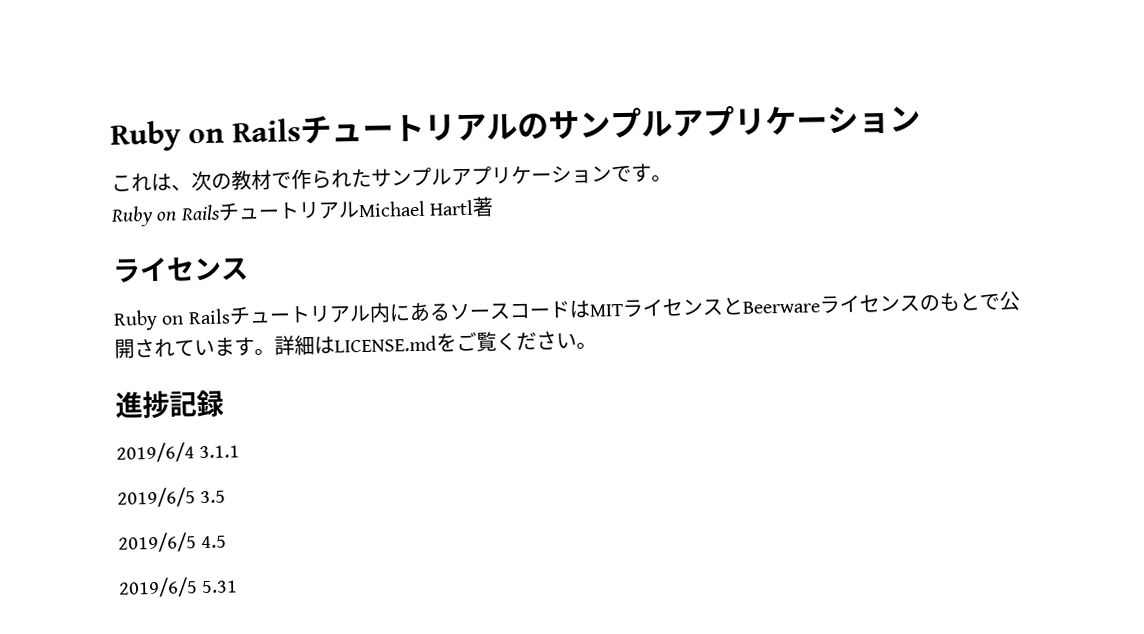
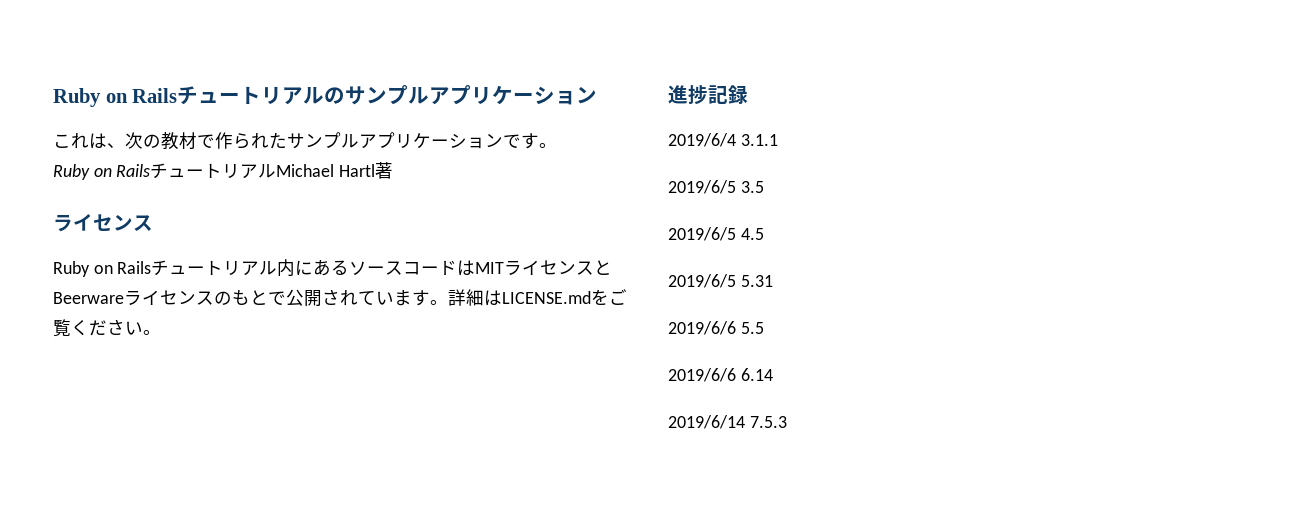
+ 2019/6/6 5.5
+ 2019/6/6 6.14
+ 2019/6/14 7.5.3

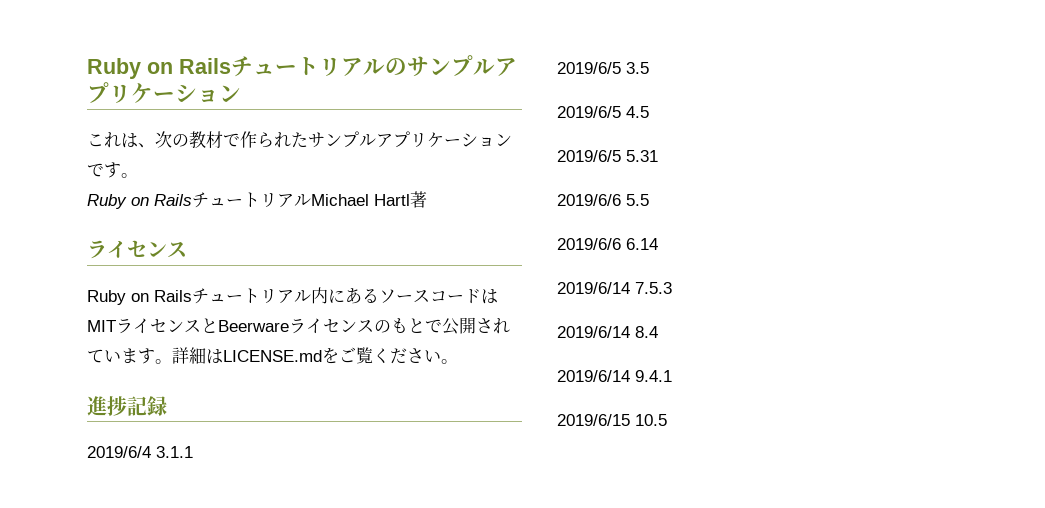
+ 2019/6/14 8.4
+ 2019/6/14 9.4.1
+ 2019/6/15 10.5

